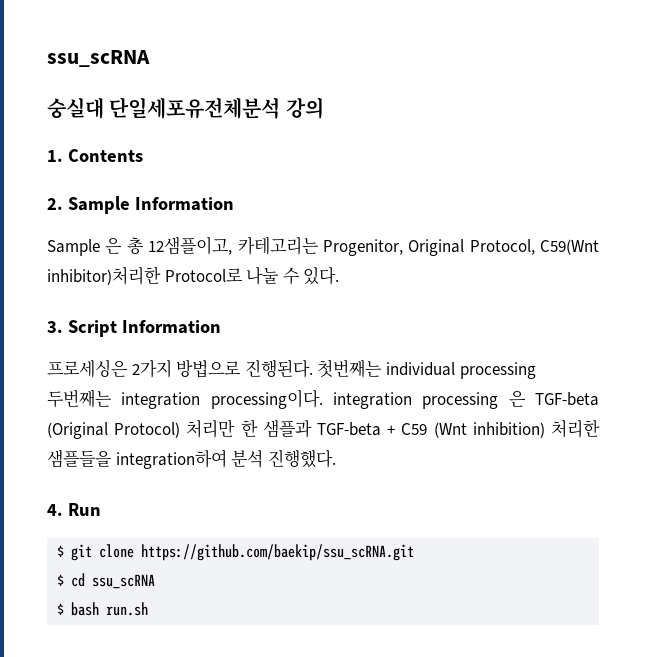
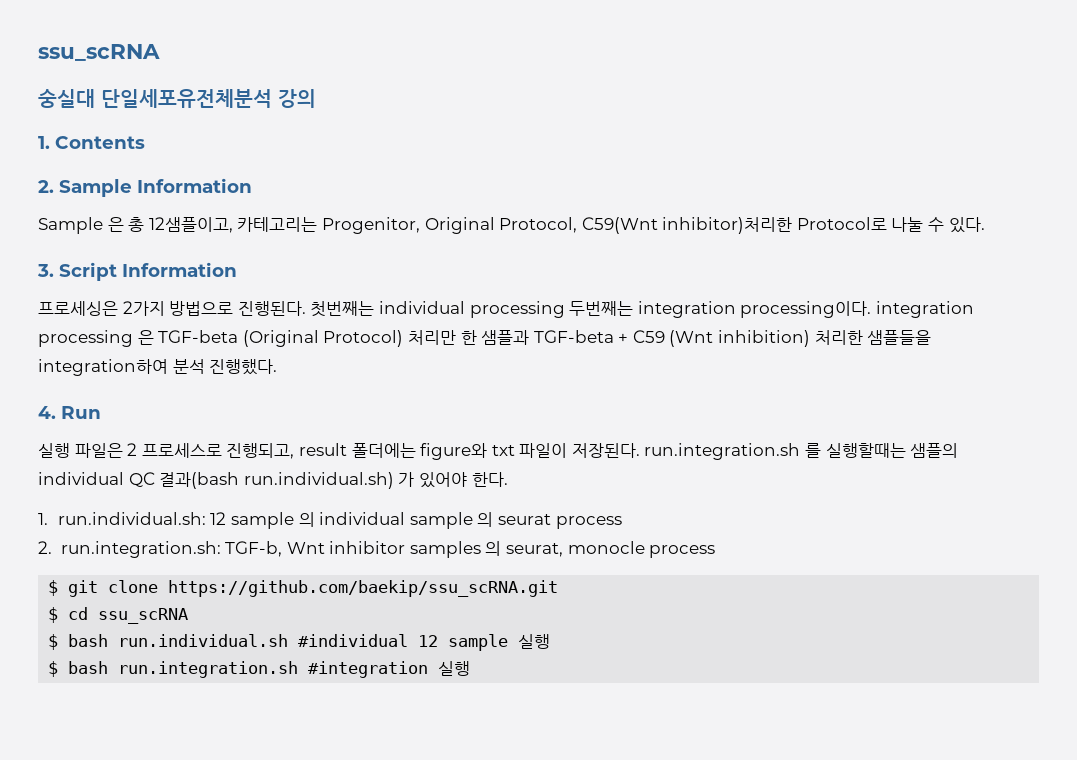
+ 실행 파일은 2 프로세스로 진행되고, result 폴더에는 figure와 txt 파일이 저장된다. run.integration.sh 를 실행할때는 샘플의 individual QC 결과(bash run.individual.sh) 가 있어야 한다.
+ 1. run.individual.sh: 12 sample 의 individual sample 의 seurat process
+ 2. run.integration.sh: TGF-b, Wnt inhibitor samples 의 seurat, monocle process
- $ bash run.sh
+ $ bash run.individual.sh #individual 12 sample 실행
+ $ bash run.integration.sh #integration 실행

